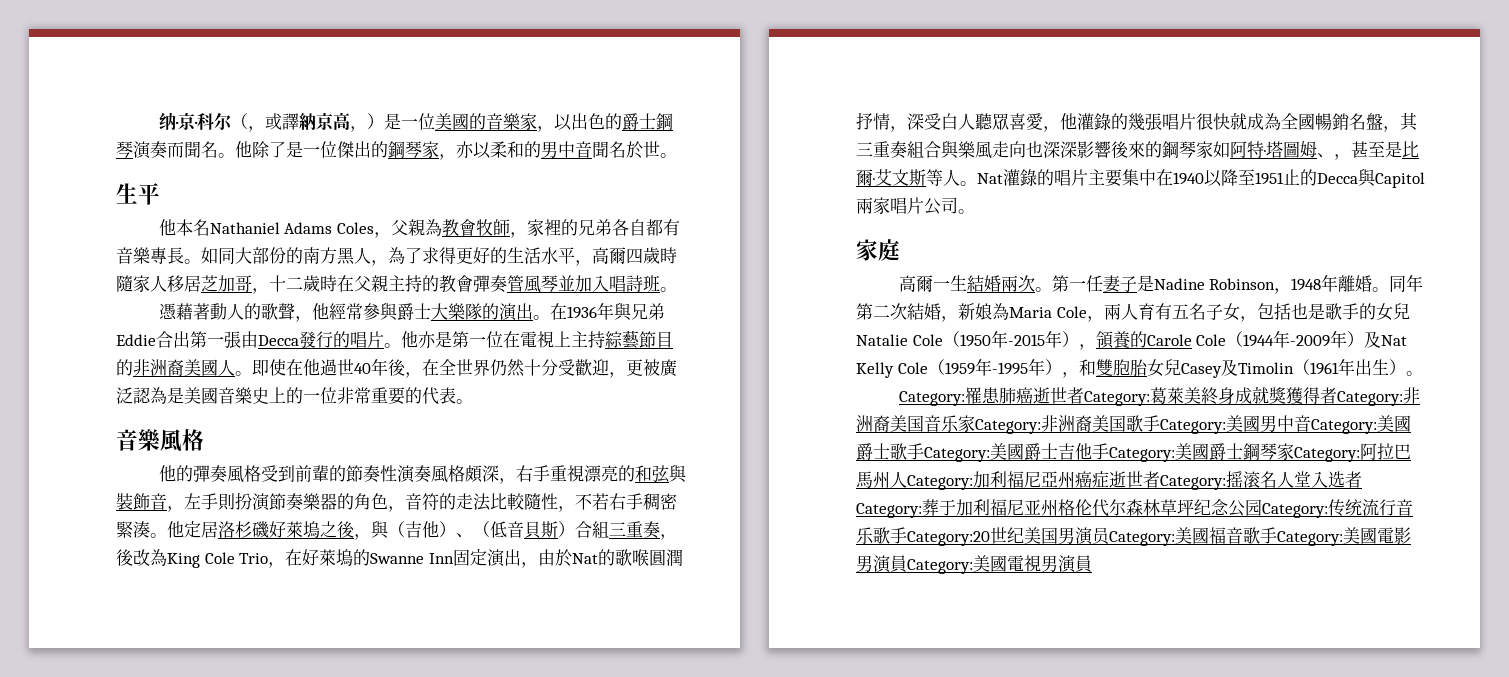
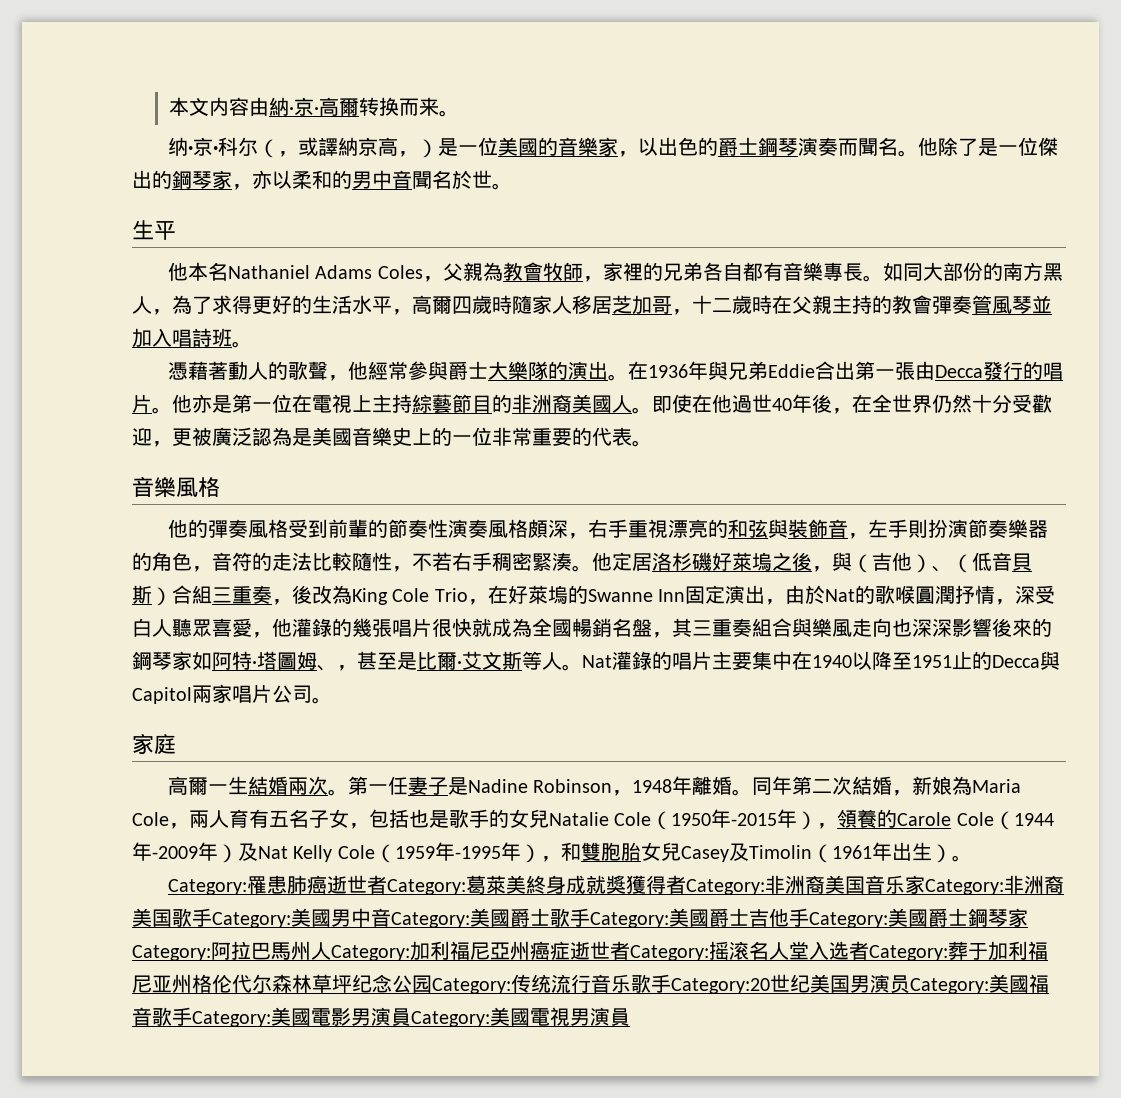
+ 本文内容由納·京·高爾转换而来。

